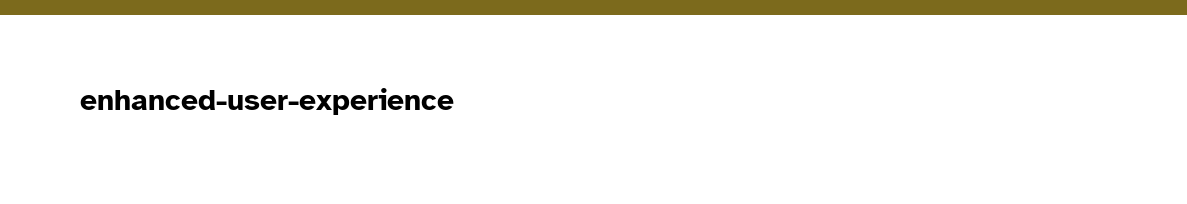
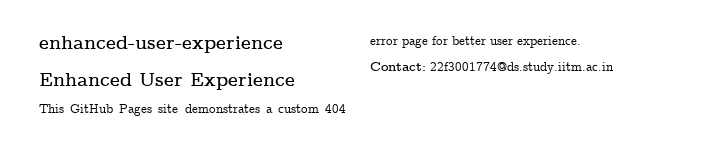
+ Enhanced User Experience
+ This GitHub Pages site demonstrates a custom 404 error page for better user experience.
+ Contact: 22f3001774@ds.study.iitm.ac.in

